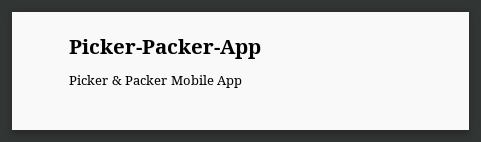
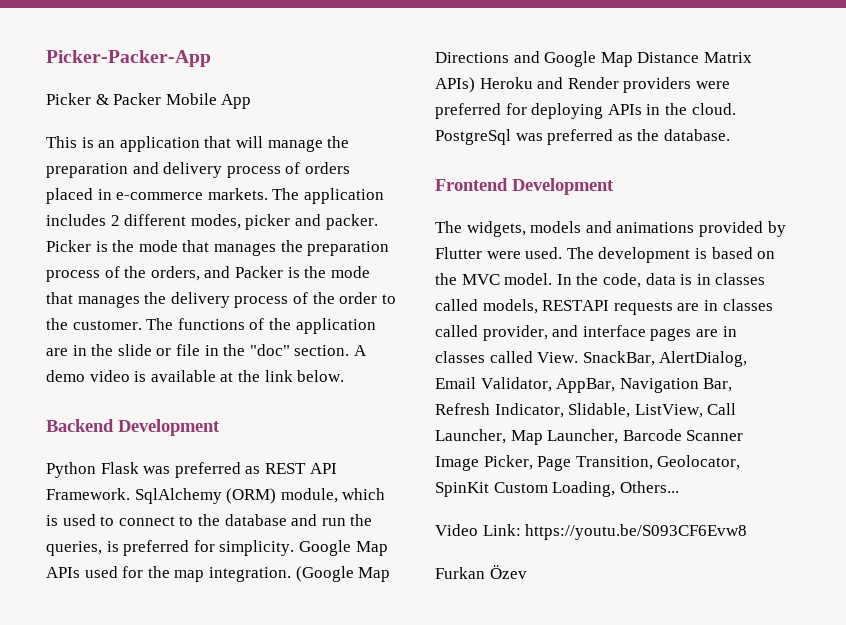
+ This is an application that will manage the preparation and delivery process of orders placed in e-commerce markets. The application includes 2 different modes, picker and packer. Picker is the mode that manages the preparation process of the orders, and Packer is the mode that manages the delivery process of the order to the customer. The functions of the application are in the slide or file in the "doc" section. A demo video is available at the link below.
+ Backend Development
+ Python Flask was preferred as REST API Framework. SqlAlchemy (ORM) module, which is used to connect to the database and run the queries, is preferred for simplicity. Google Map APIs used for the map integration. (Google Map Directions and Google Map Distance Matrix APIs) Heroku and Render providers were preferred for deploying APIs in the cloud. PostgreSql was preferred as the database.
+ Frontend Development
+ The widgets, models and animations provided by Flutter were used. The development is based on the MVC model. In the code, data is in classes called models, RESTAPI requests are in classes called provider, and interface pages are in classes called View. SnackBar, AlertDialog, Email Validator, AppBar, Navigation Bar, Refresh Indicator, Slidable, ListView, Call Launcher, Map Launcher, Barcode Scanner Image Picker, Page Transition, Geolocator, SpinKit Custom Loading, Others...
+ Video Link: https://youtu.be/S093CF6Evw8
+ Furkan Özev

